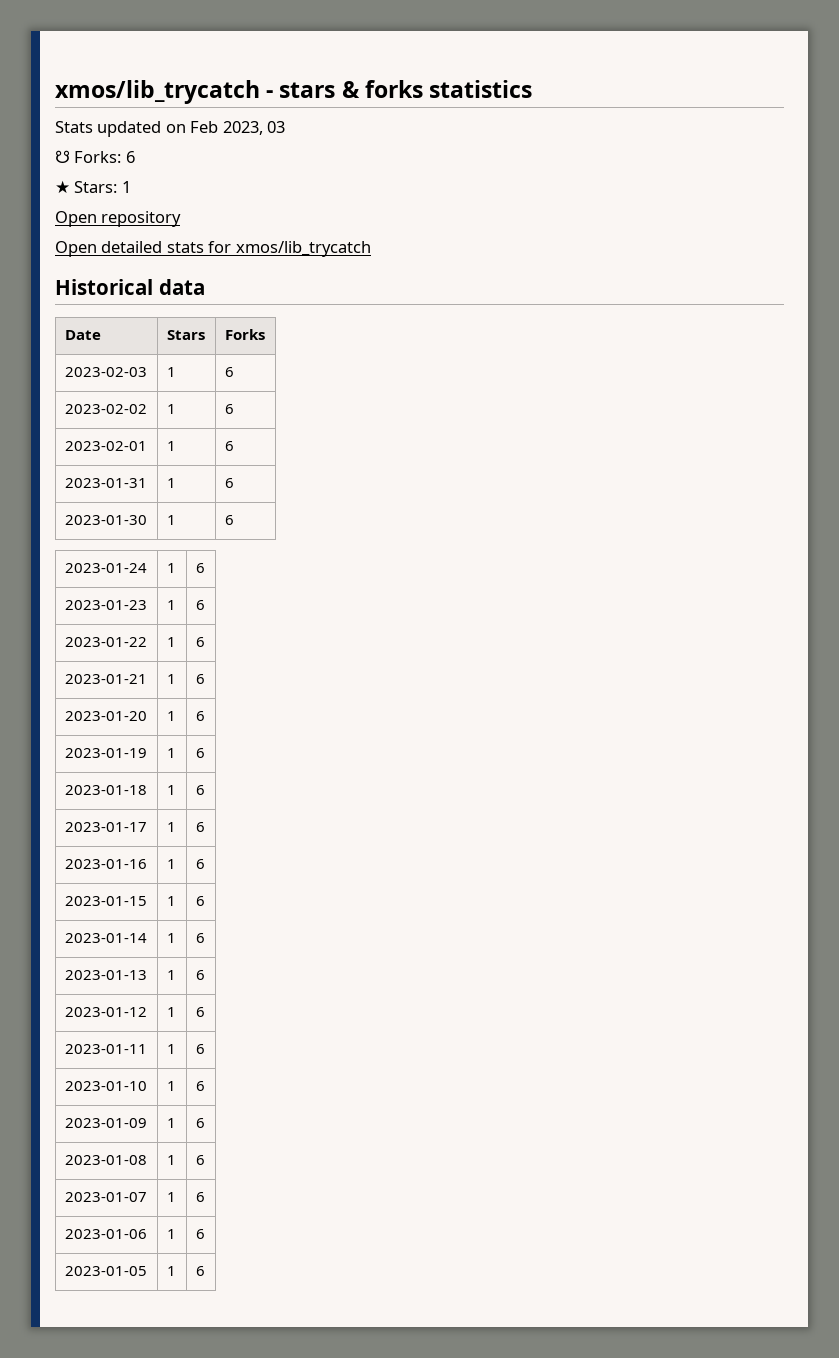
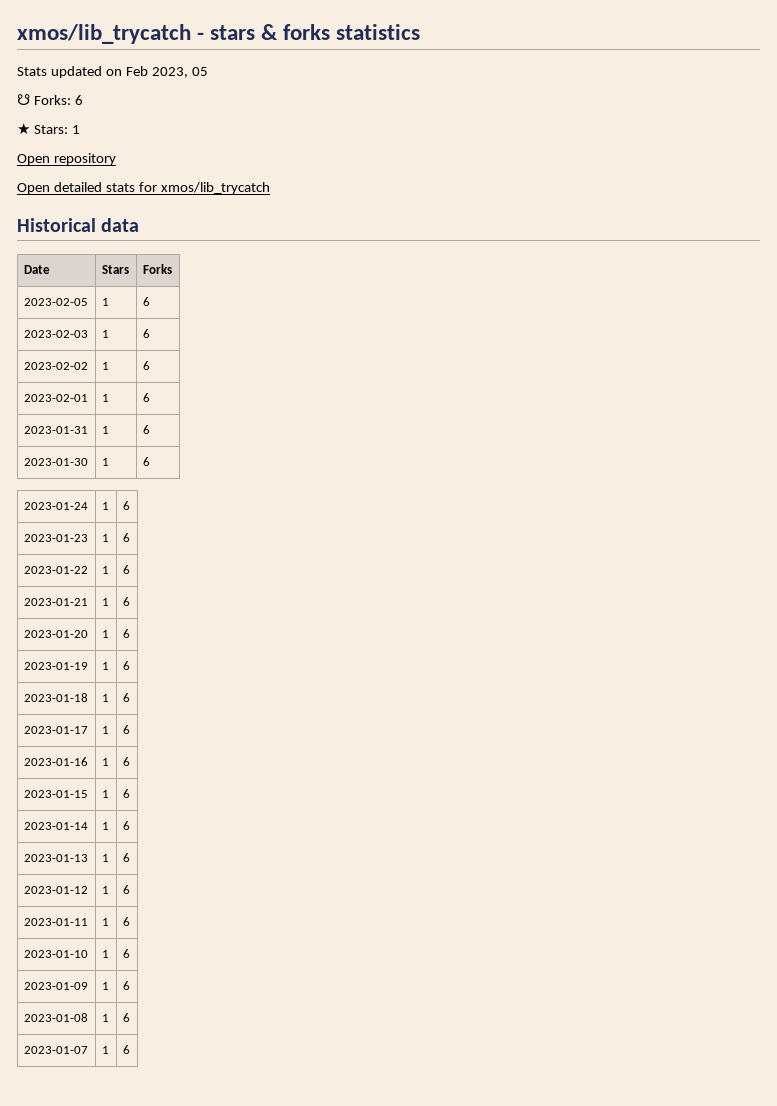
- Stats updated on Feb 2023, 03
+ Stats updated on Feb 2023, 05
+ 2023-02-05 | 1 | 6
- 2023-01-06 | 1 | 6
- 2023-01-05 | 1 | 6

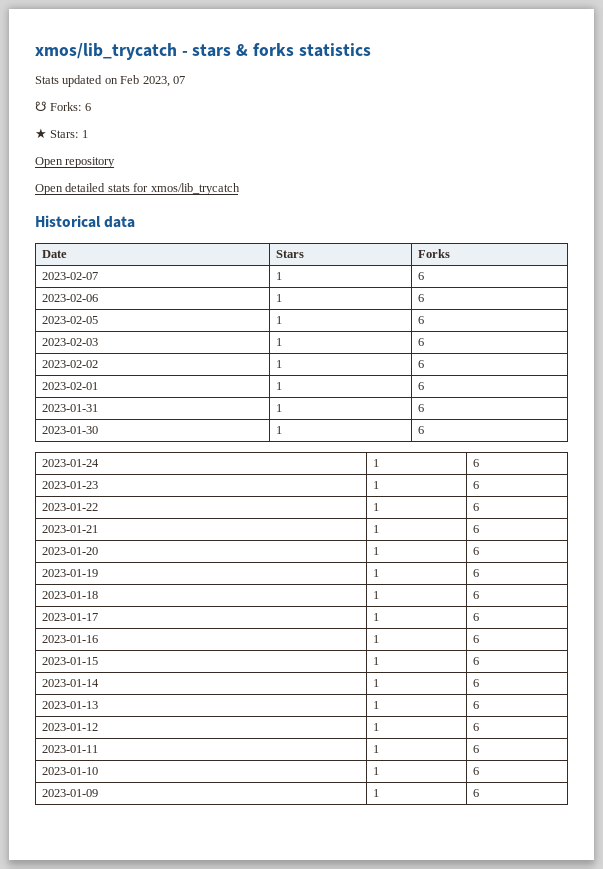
- Stats updated on Feb 2023, 05
+ Stats updated on Feb 2023, 07
+ 2023-02-07 | 1 | 6
+ 2023-02-06 | 1 | 6
- 2023-01-08 | 1 | 6
- 2023-01-07 | 1 | 6

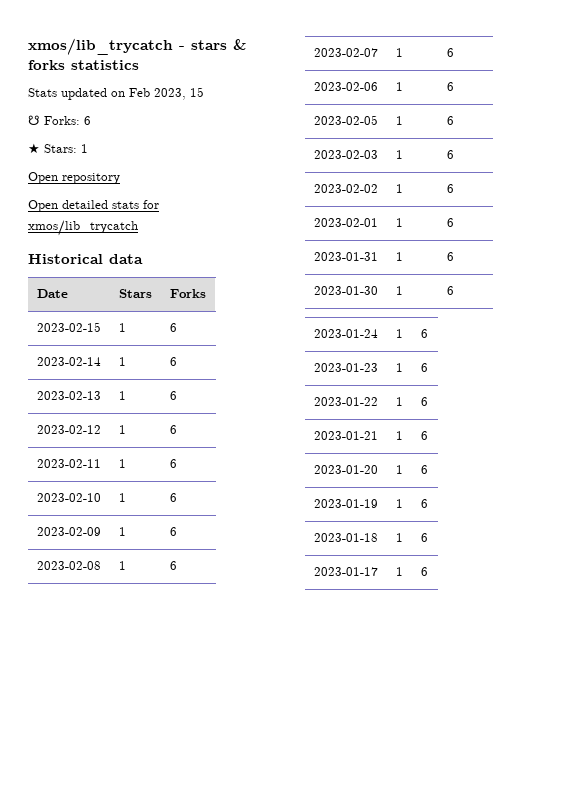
- Stats updated on Feb 2023, 07
+ Stats updated on Feb 2023, 15
+ 2023-02-15 | 1 | 6
+ 2023-02-14 | 1 | 6
+ 2023-02-13 | 1 | 6
+ 2023-02-12 | 1 | 6
+ 2023-02-11 | 1 | 6
+ 2023-02-10 | 1 | 6
+ 2023-02-09 | 1 | 6
+ 2023-02-08 | 1 | 6
- 2023-01-16 | 1 | 6
- 2023-01-15 | 1 | 6
- 2023-01-14 | 1 | 6
- 2023-01-13 | 1 | 6
- 2023-01-12 | 1 | 6
- 2023-01-11 | 1 | 6
- 2023-01-10 | 1 | 6
- 2023-01-09 | 1 | 6

